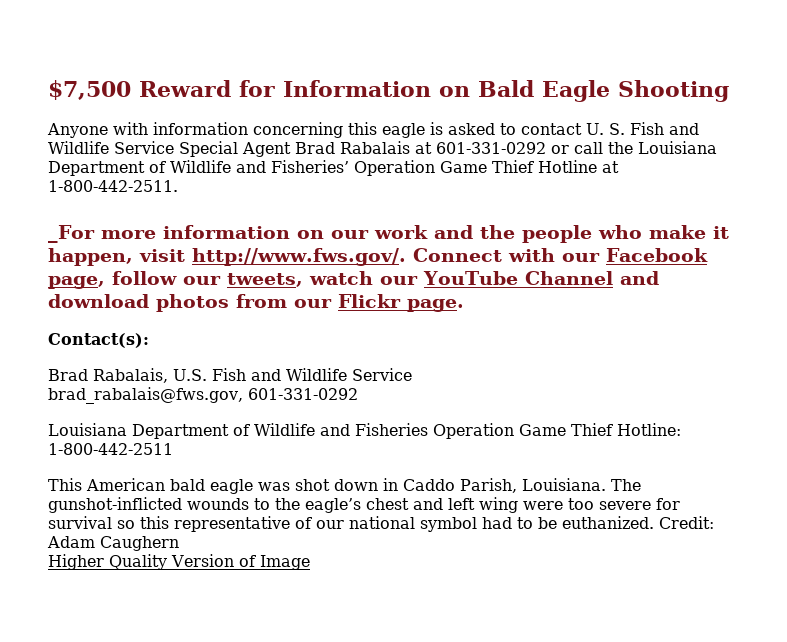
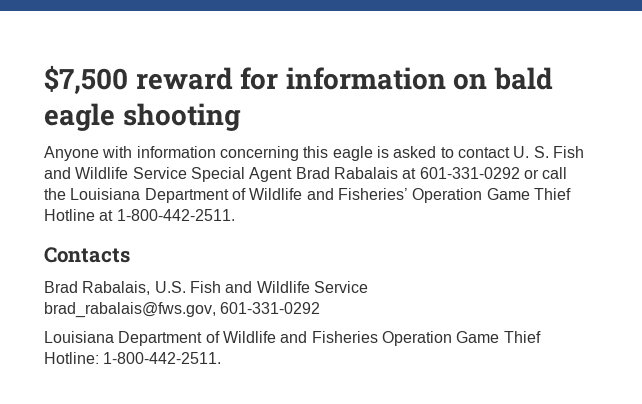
- $7,500 Reward for Information on Bald Eagle Shooting
+ $7,500 reward for information on bald eagle shooting
- _For more information on our work and the people who make it happen, visit http://www.fws.gov/. Connect with our Facebook page, follow our tweets, watch our YouTube Channel and download photos from our Flickr page.
- Contact(s):
+ Contacts
- Louisiana Department of Wildlife and Fisheries Operation Game Thief Hotline: 1-800-442-2511
- This American bald eagle was shot down in Caddo Parish, Louisiana. The gunshot-inflicted wounds to the eagle’s chest and left wing were too severe for survival so this representative of our national symbol had to be euthanized. Credit: Adam Caughern
- Higher Quality Version of Image
+ Louisiana Department of Wildlife and Fisheries Operation Game Thief Hotline: 1-800-442-2511.

